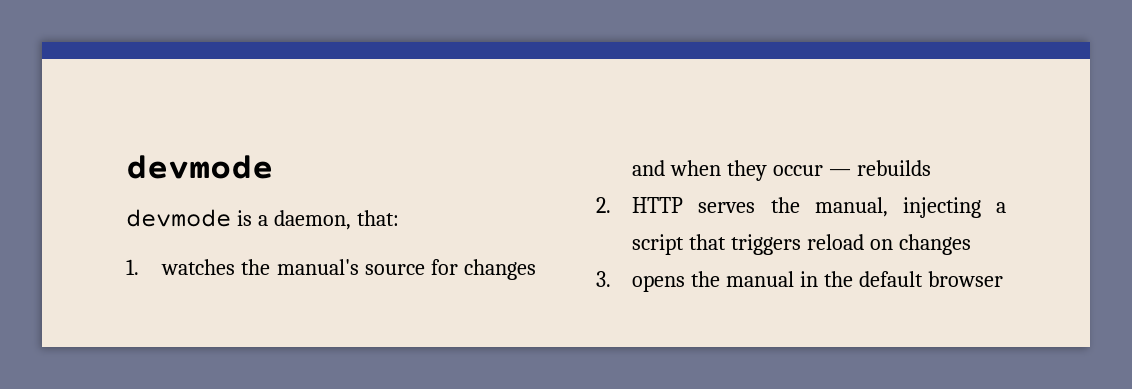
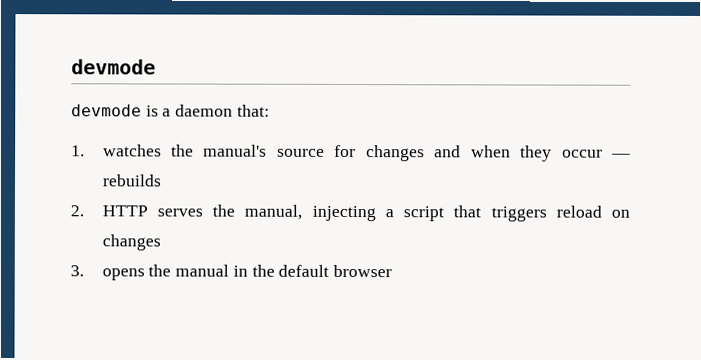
- devmode is a daemon, that:
+ devmode is a daemon that:

